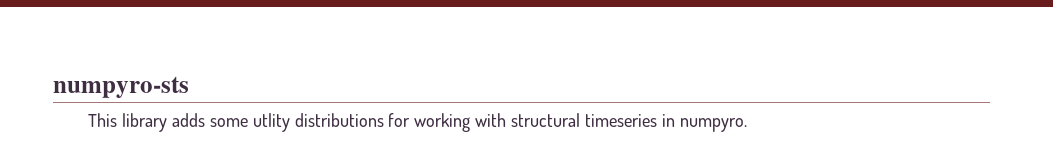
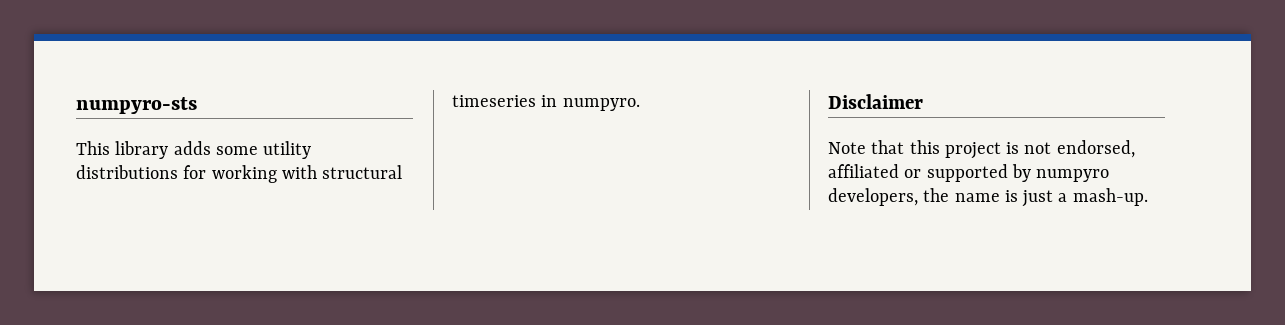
- This library adds some utlity distributions for working with structural timeseries in numpyro.
+ This library adds some utility distributions for working with structural timeseries in numpyro.
+ Disclaimer
+ Note that this project is not endorsed, affiliated or supported by numpyro developers, the name is just a mash-up.

